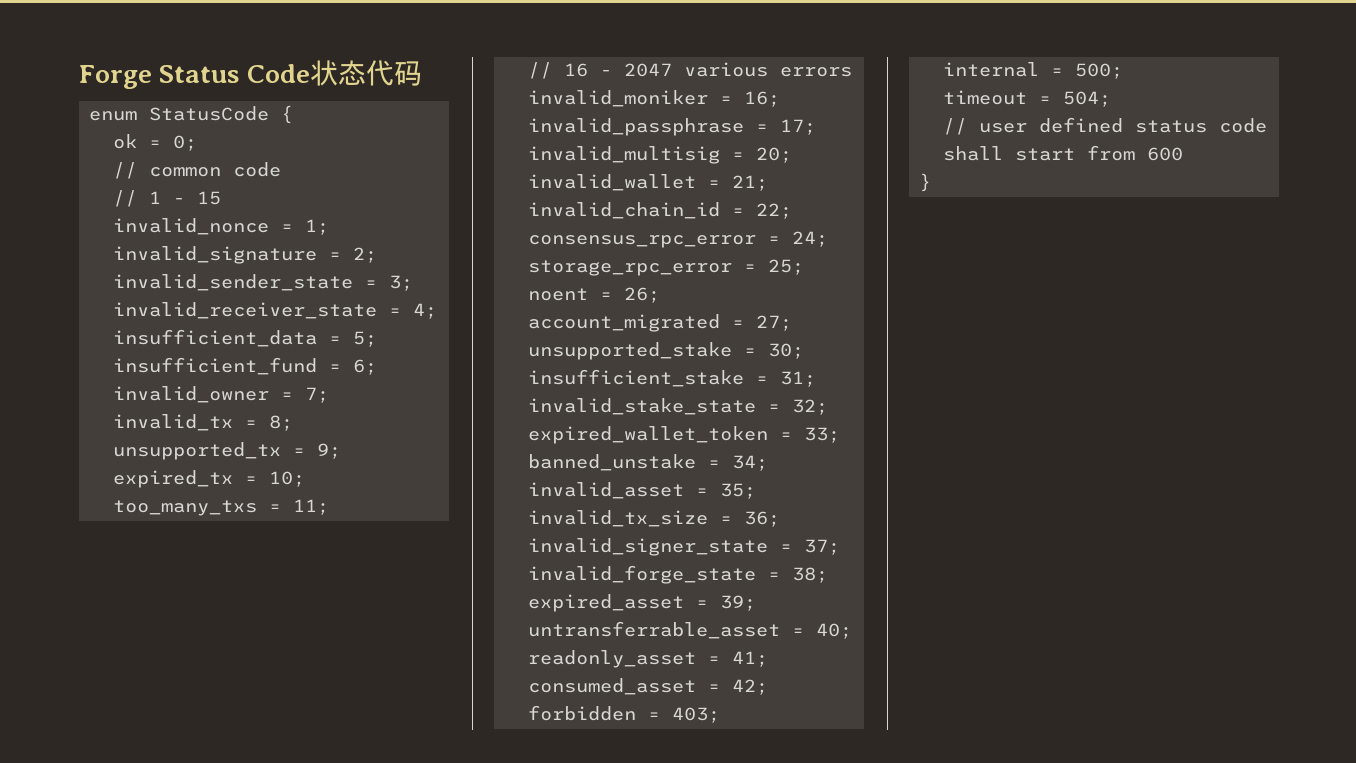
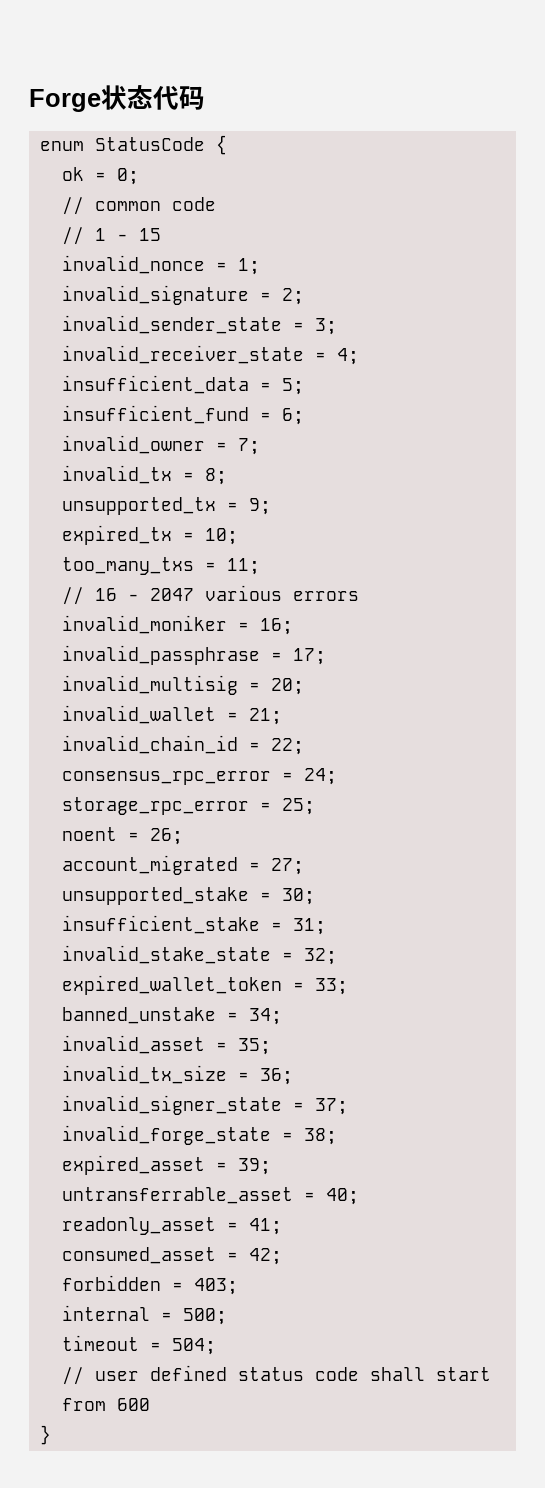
- Forge Status Code状态代码
+ Forge状态代码

